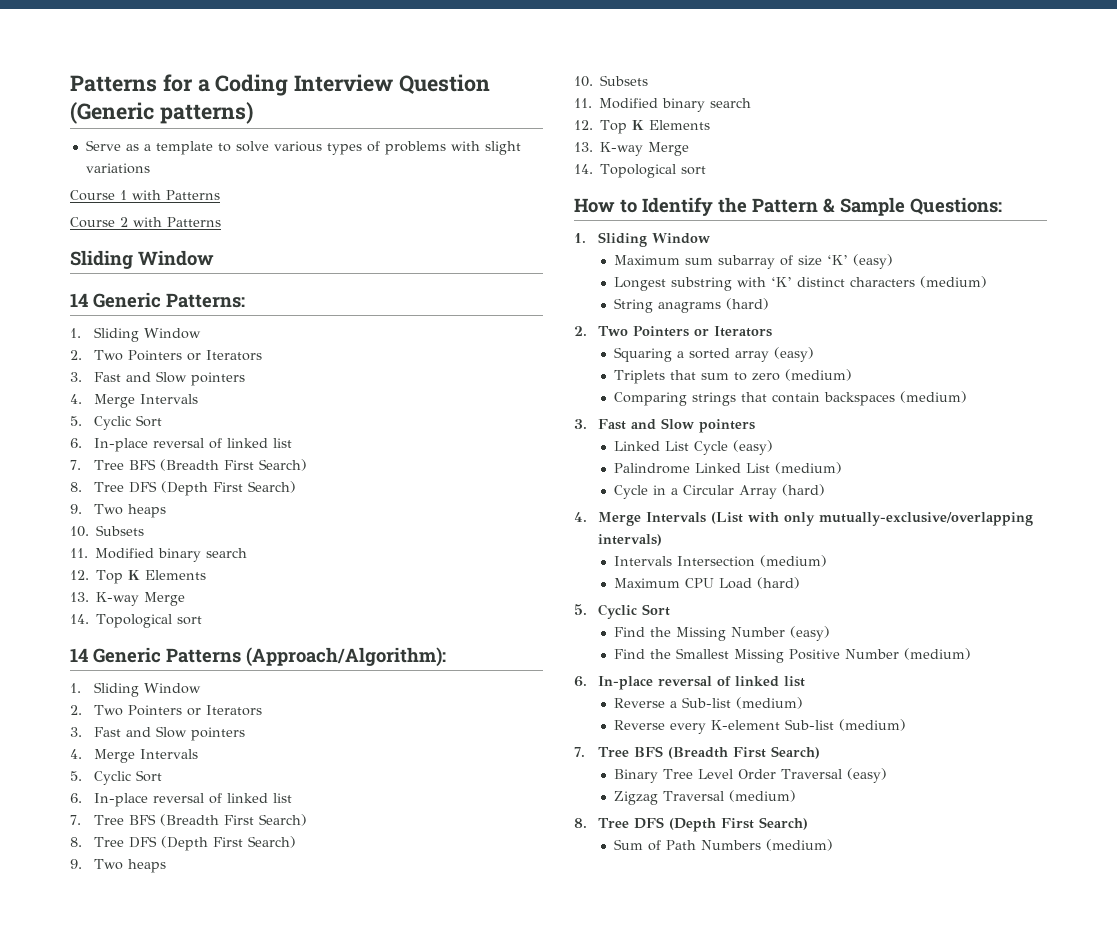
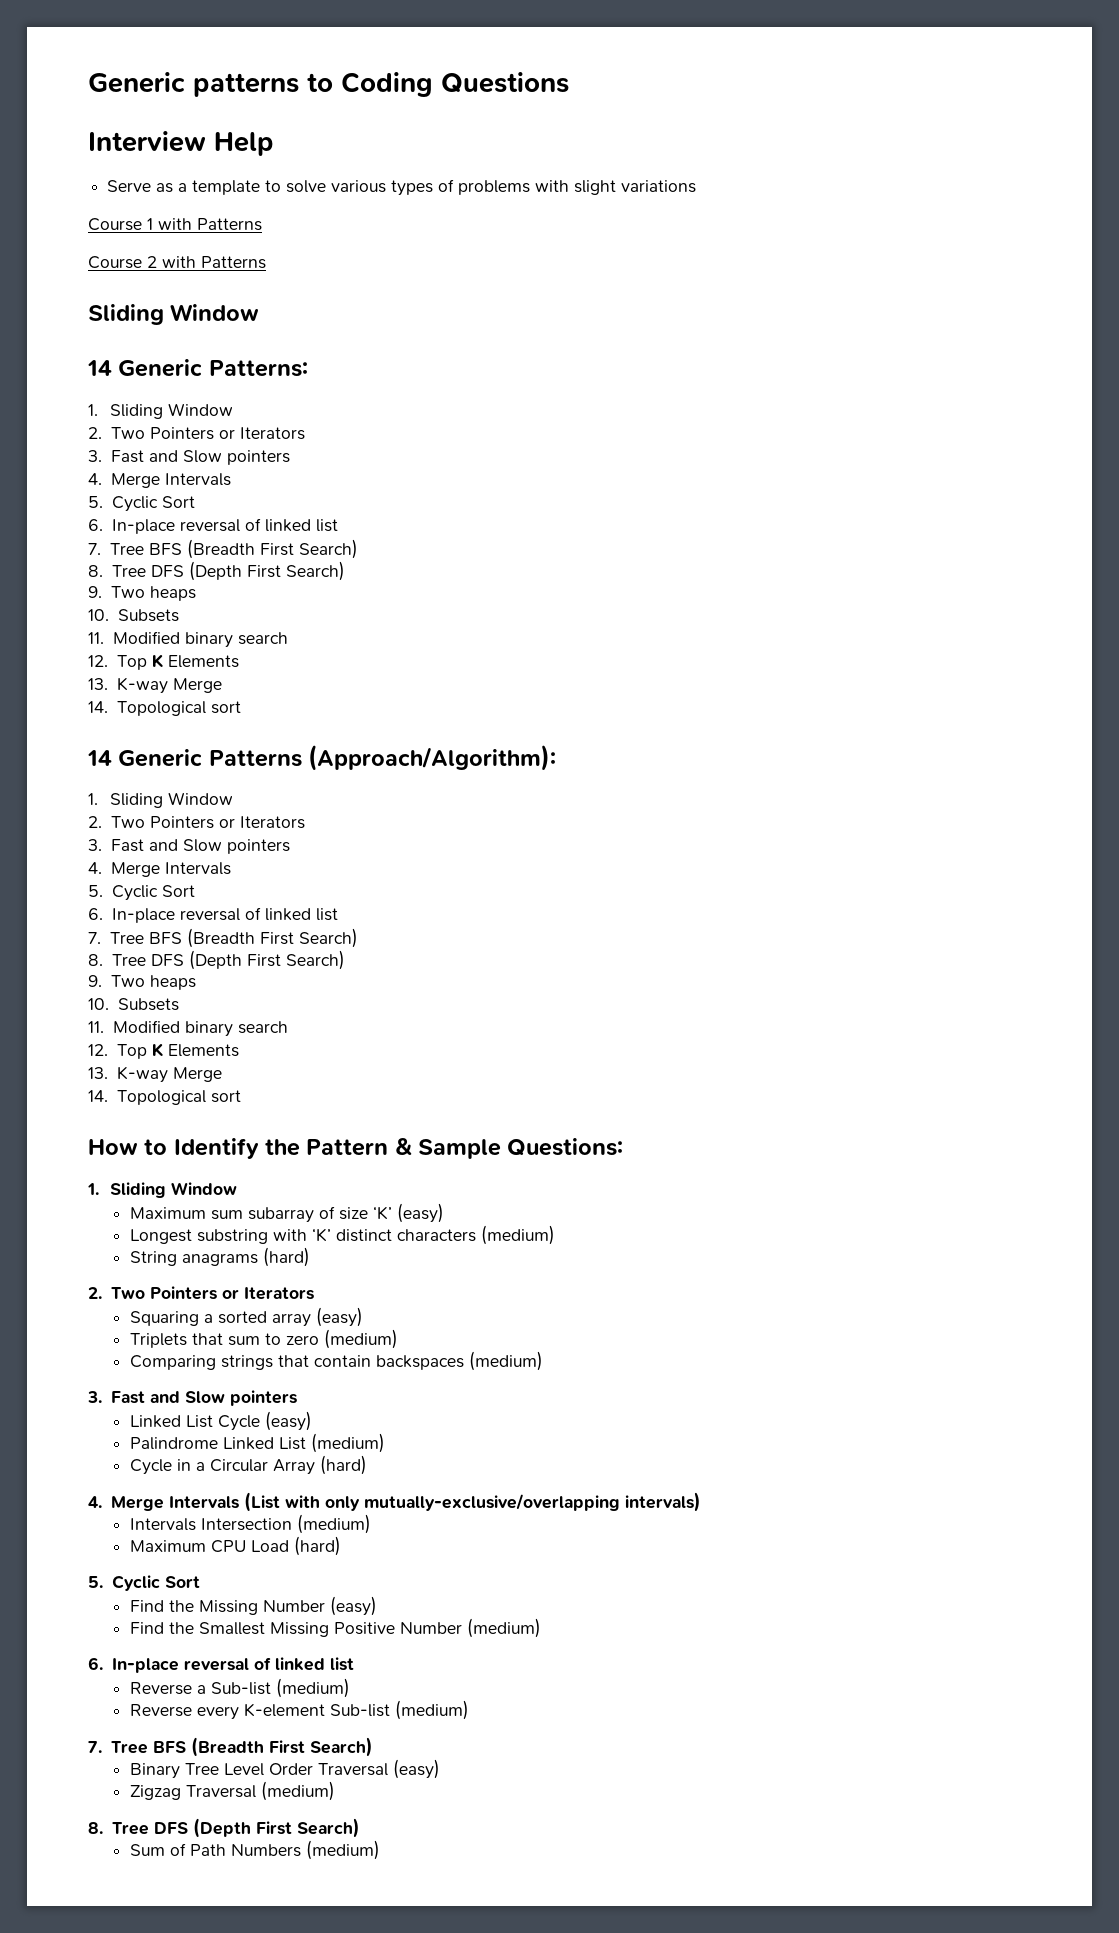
- Patterns for a Coding Interview Question (Generic patterns)
+ Generic patterns to Coding Questions
+ Interview Help

